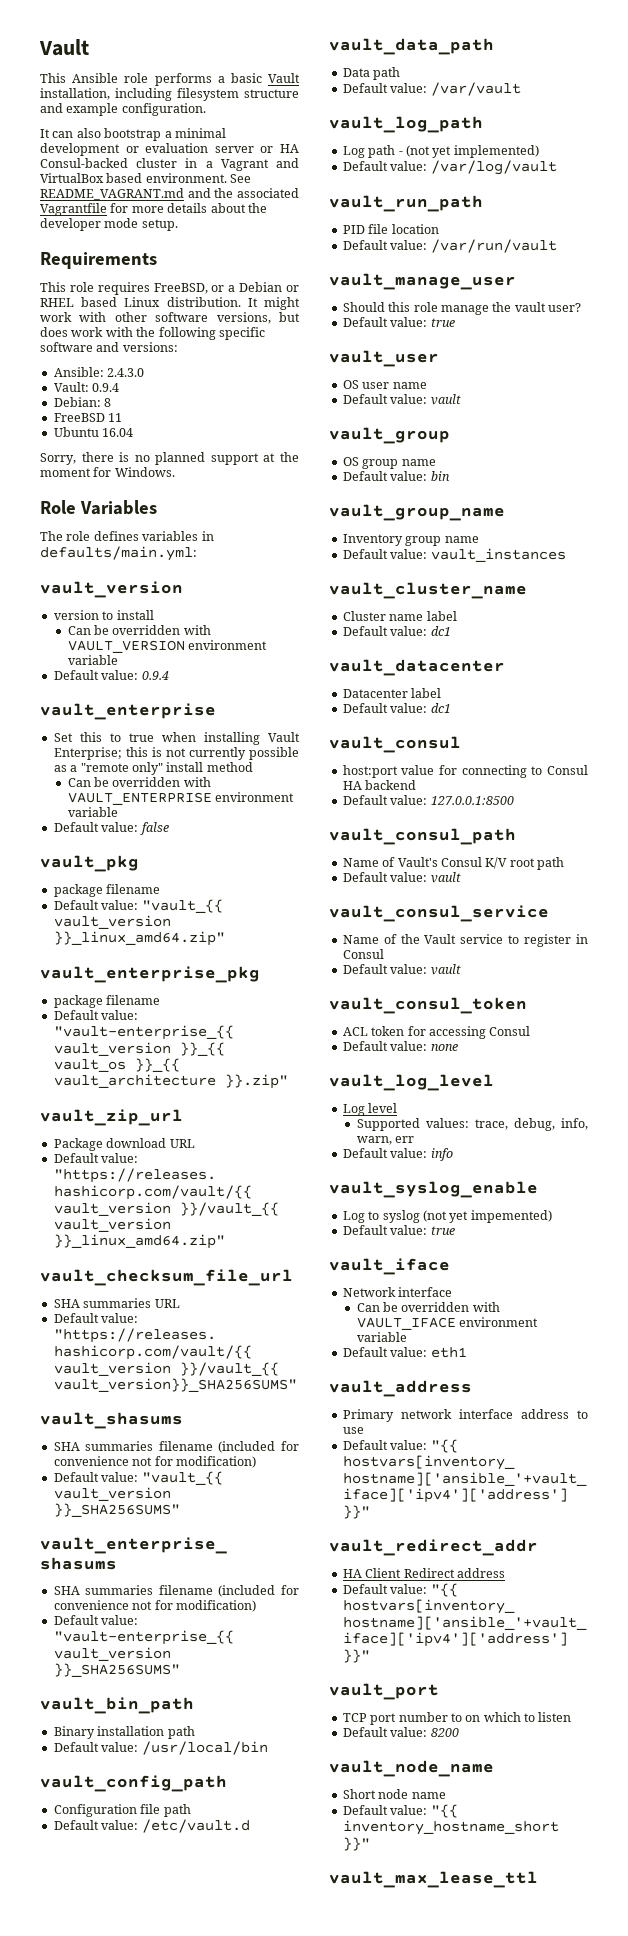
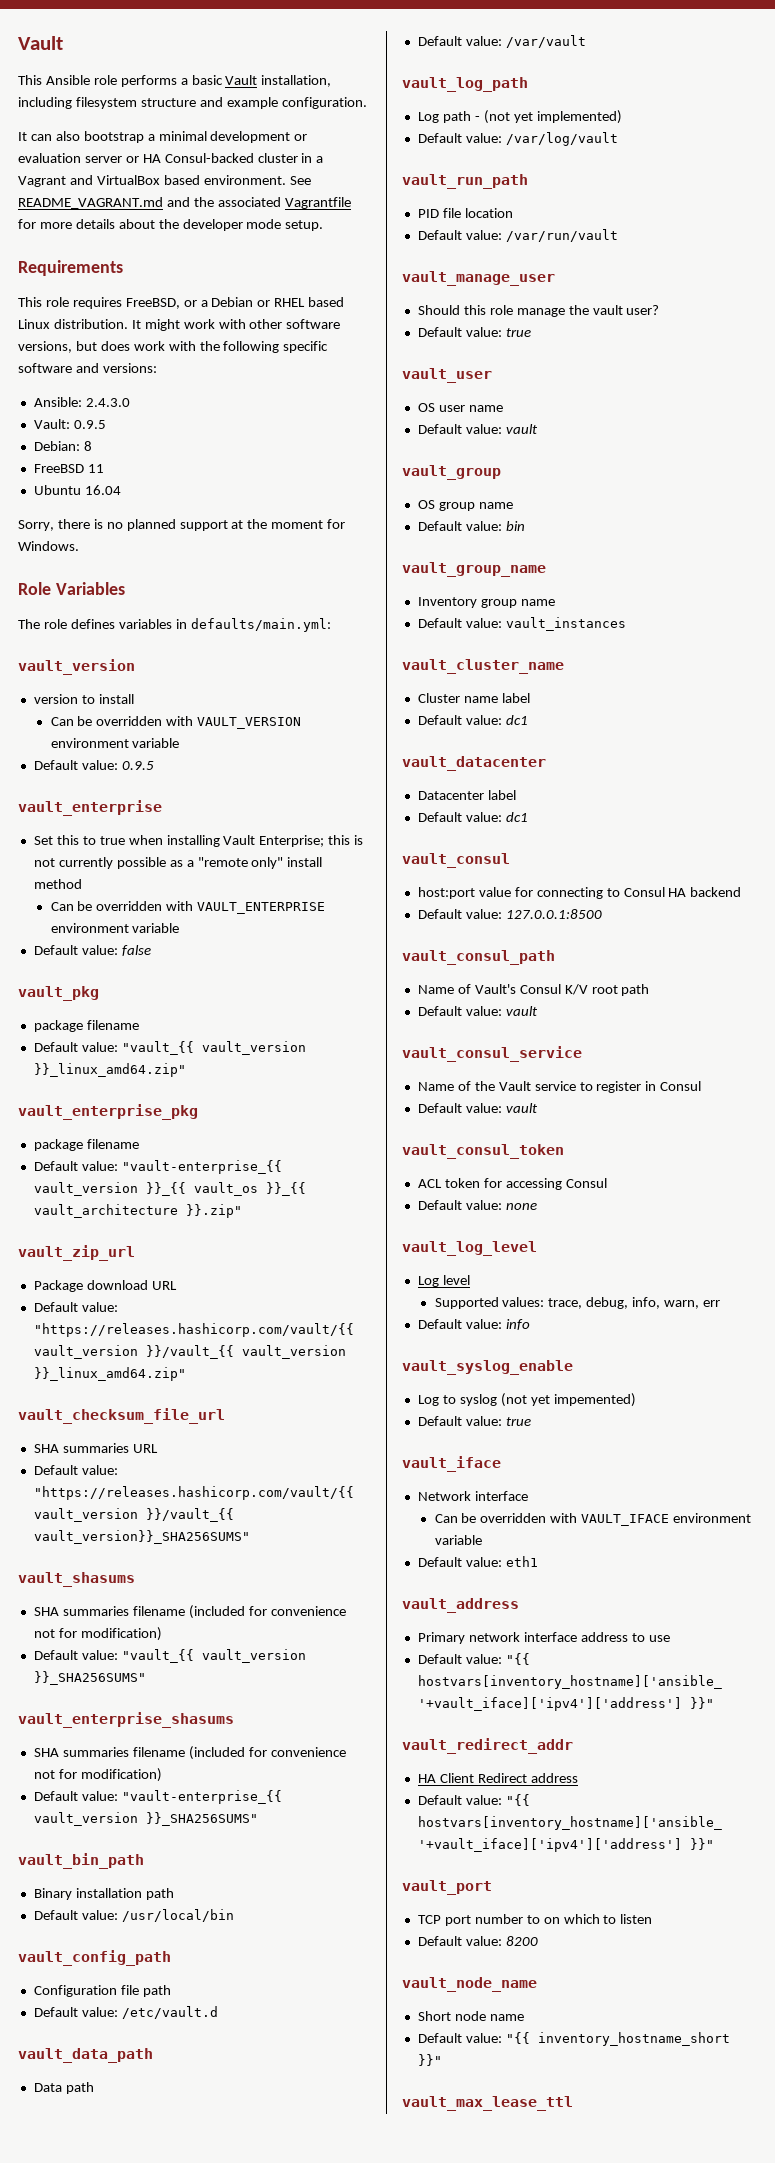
- Vault: 0.9.4
+ Vault: 0.9.5
- Default value: 0.9.4
+ Default value: 0.9.5

